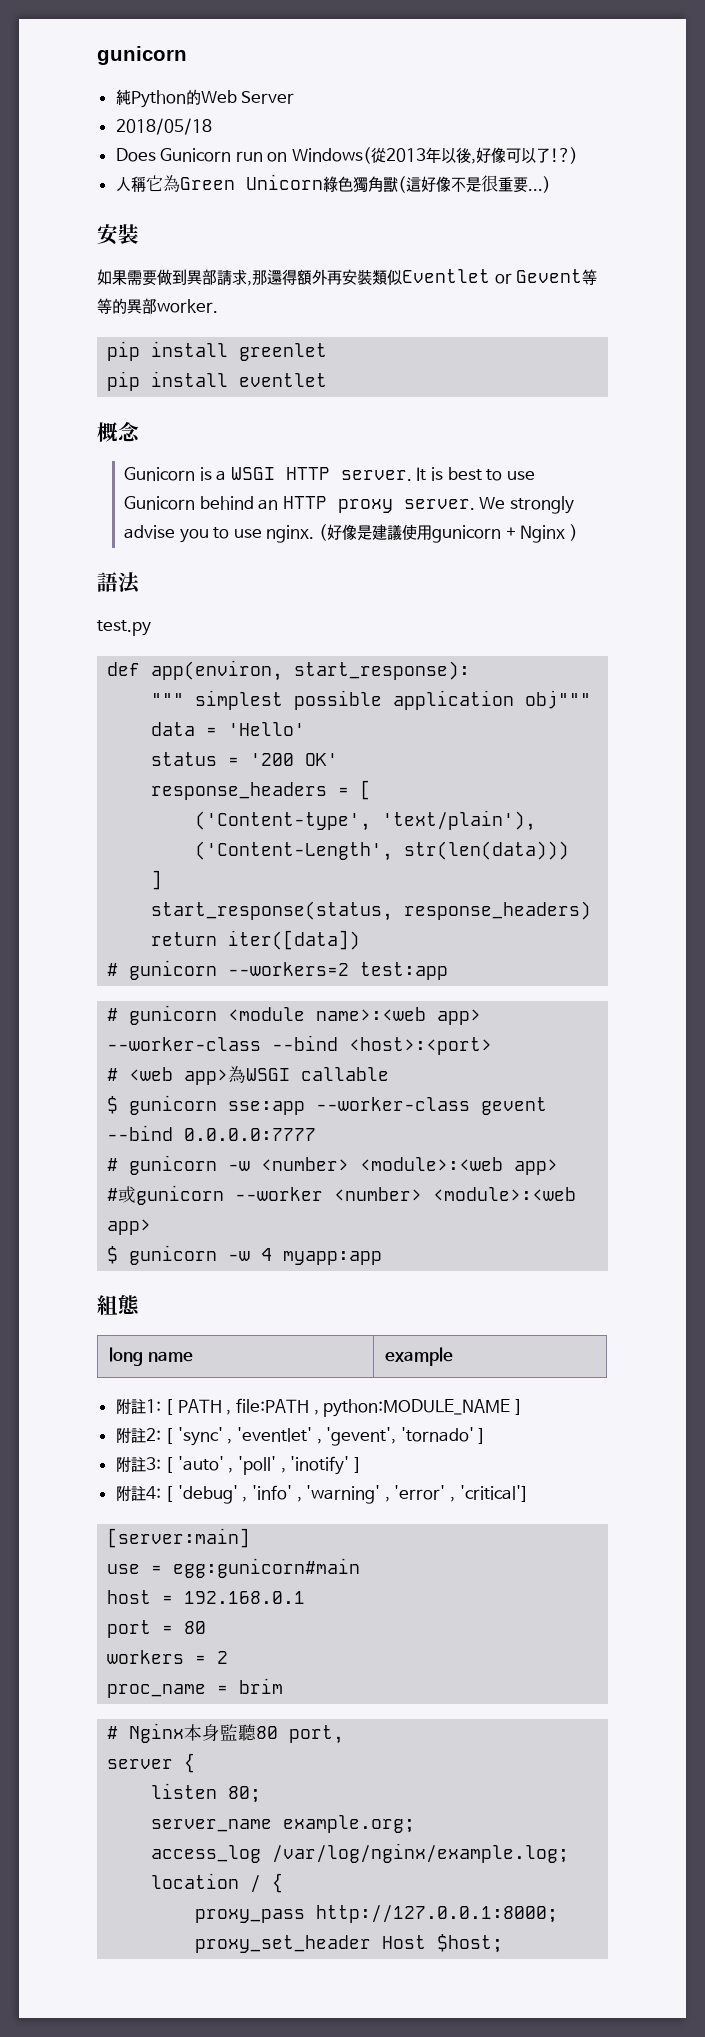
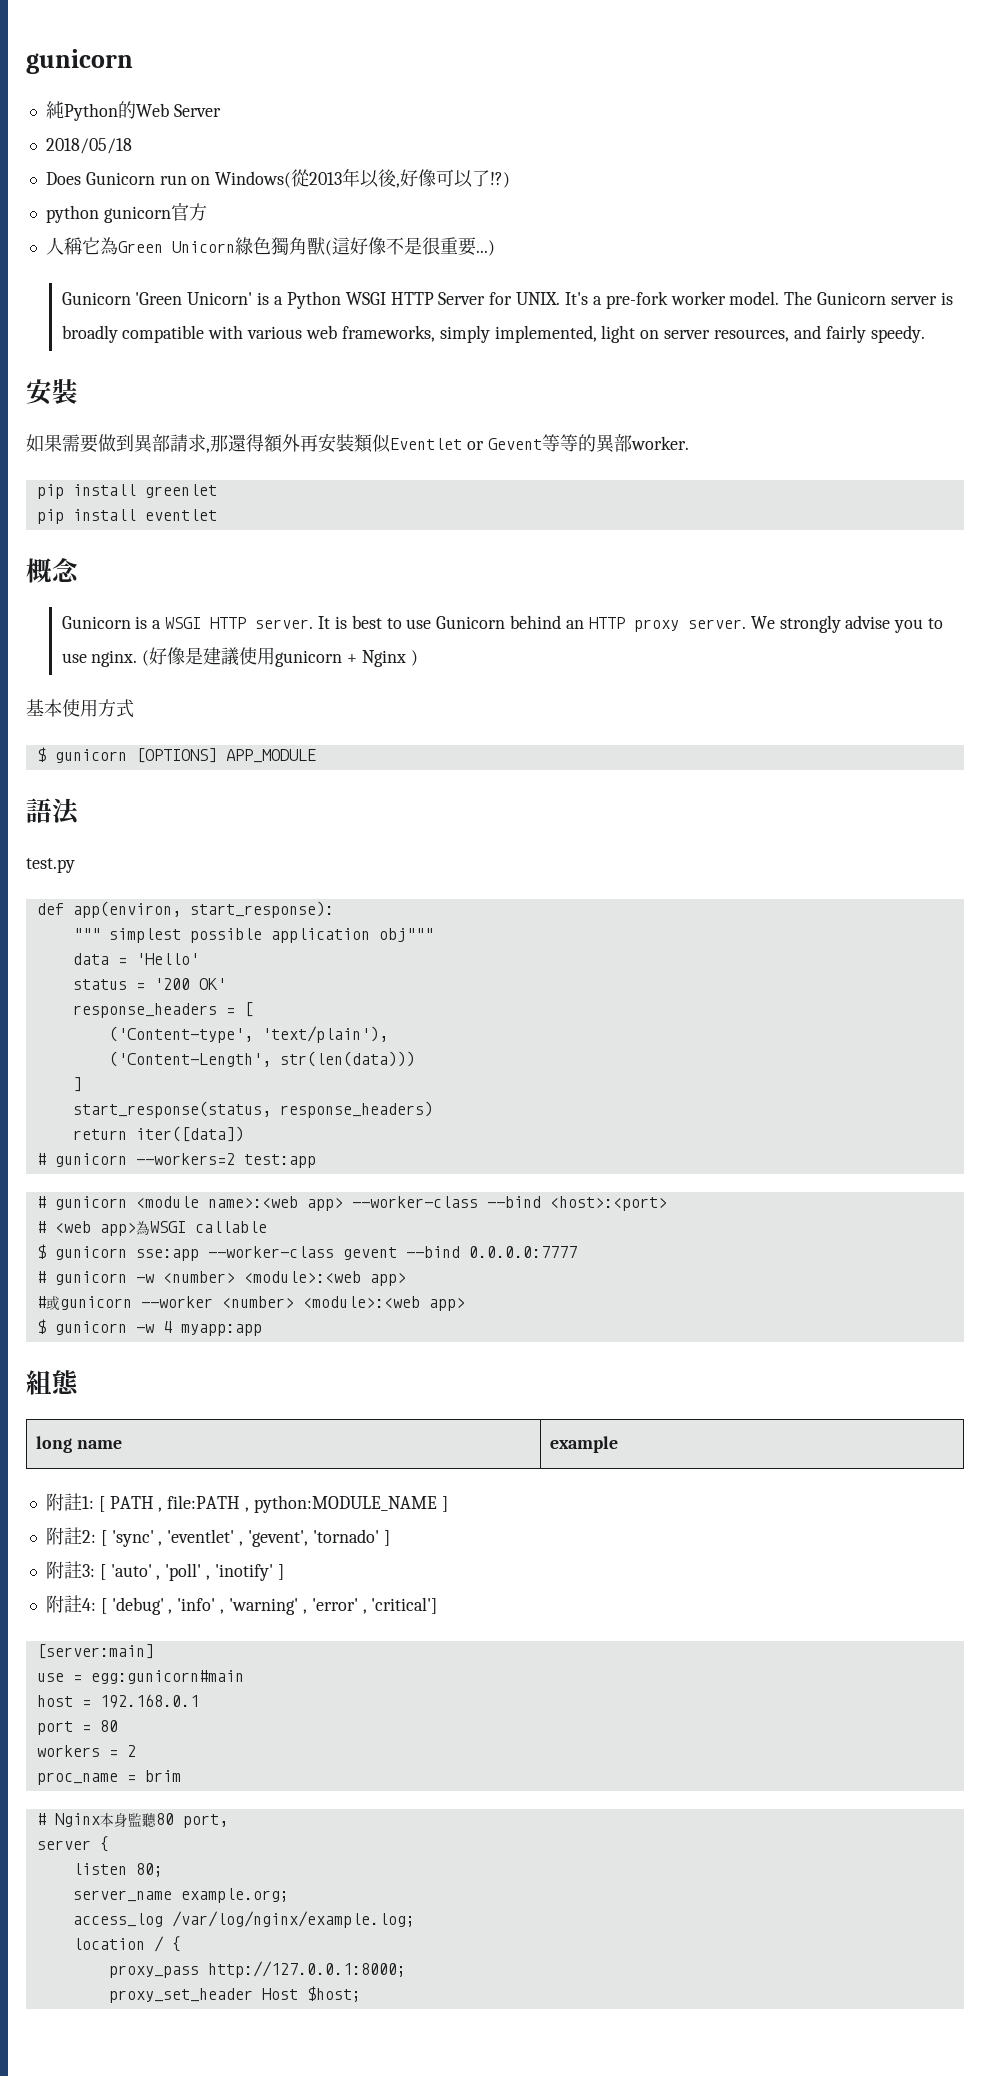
+ python gunicorn官方
+ Gunicorn 'Green Unicorn' is a Python WSGI HTTP Server for UNIX. It's a pre-fork worker model. The Gunicorn server is broadly compatible with various web frameworks, simply implemented, light on server resources, and fairly speedy.
+ 基本使用方式
+ $ gunicorn [OPTIONS] APP_MODULE

